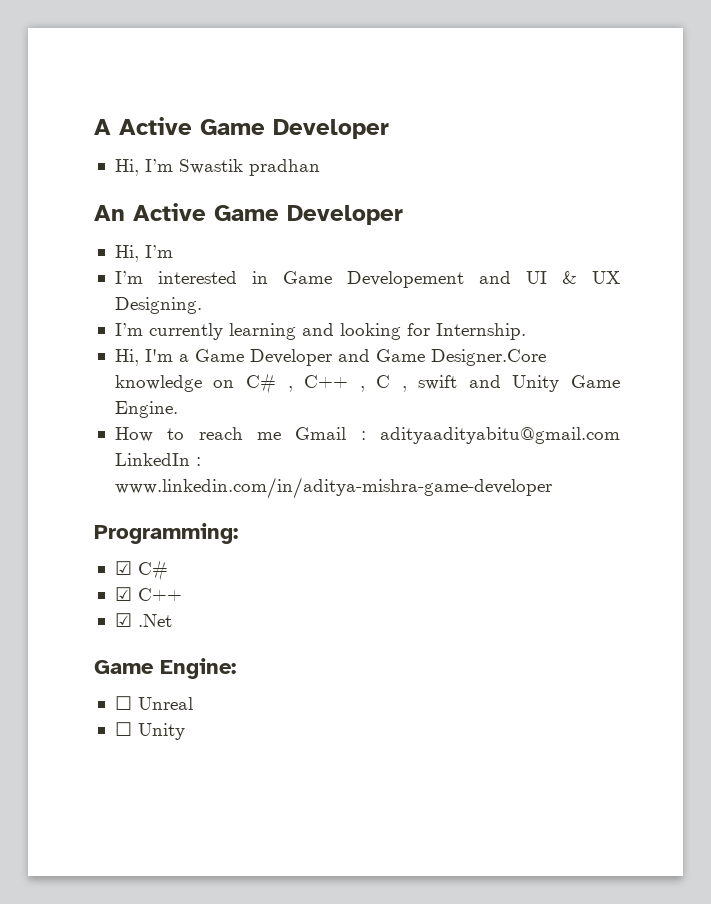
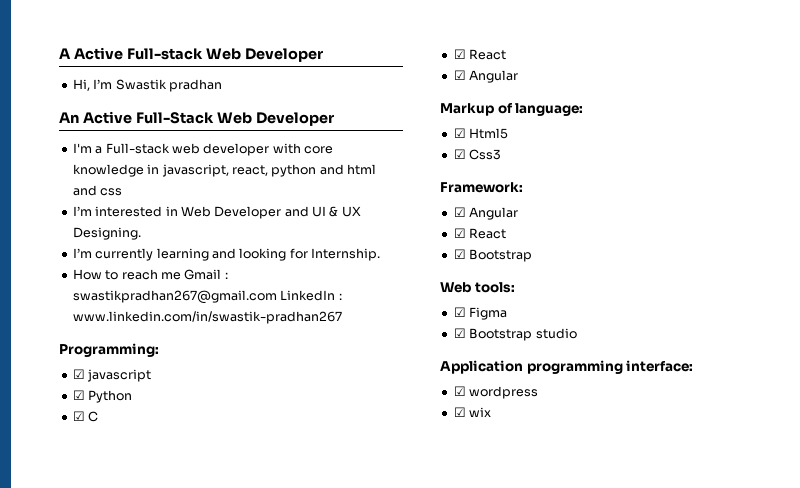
- A Active Game Developer
+ A Active Full-stack Web Developer
- An Active Game Developer
- Hi, I’m
+ An Active Full-Stack Web Developer
+ I'm a Full-stack web developer with core knowledge in javascript, react, python and html and css
- I’m interested in Game Developement and UI & UX Designing.
+ I’m interested in Web Developer and UI & UX Designing.
- Hi, I'm a Game Developer and Game Designer.Core knowledge on C# , C++ , C , swift and Unity Game Engine.
- How to reach me Gmail : adityaadityabitu@gmail.com LinkedIn : www.linkedin.com/in/aditya-mishra-game-developer
+ How to reach me Gmail : swastikpradhan267@gmail.com LinkedIn : www.linkedin.com/in/swastik-pradhan267
- ☑ C#
- ☑ C++
- ☑ .Net
- Game Engine:
- ☐ Unreal
- ☐ Unity
+ ☑ javascript
+ ☑ Python
+ ☑ C
+ ☑ React
+ ☑ Angular
+ Markup of language:
+ ☑ Html5
+ ☑ Css3
+ Framework:
+ ☑ Angular
+ ☑ React
+ ☑ Bootstrap
+ Web tools:
+ ☑ Figma
+ ☑ Bootstrap studio
+ Application programming interface:
+ ☑ wordpress
+ ☑ wix

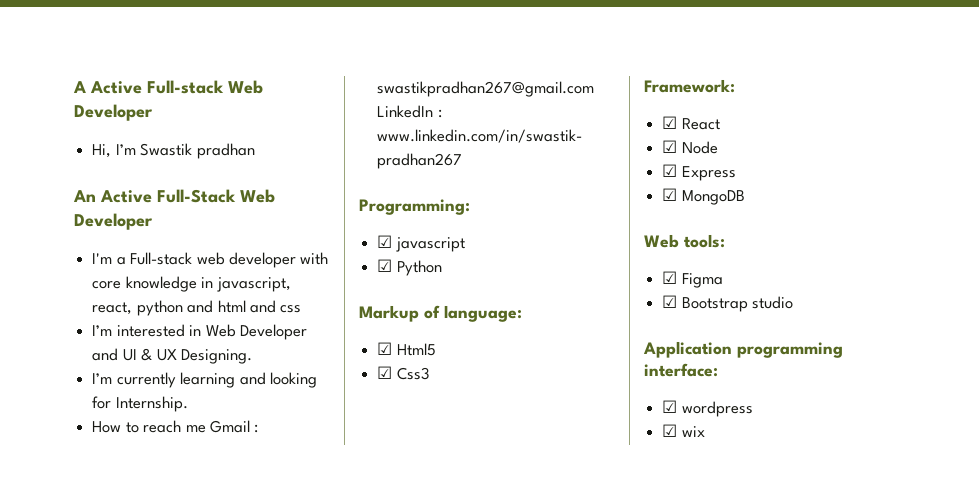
- ☑ C
- ☑ React
- ☑ Angular
  Framework:
- ☑ Angular
  ☑ React
- ☑ Bootstrap
+ ☑ Node
+ ☑ Express
+ ☑ MongoDB

